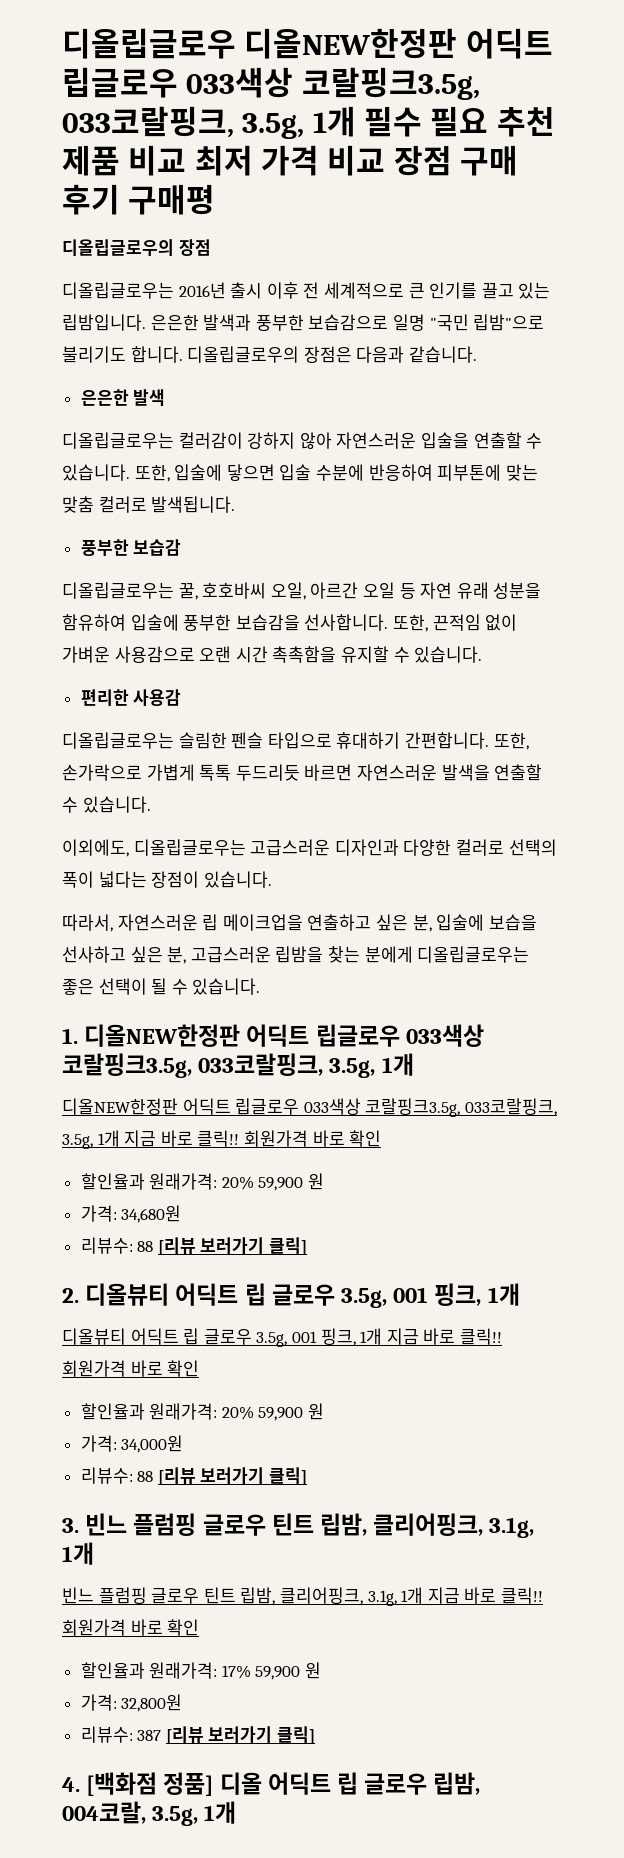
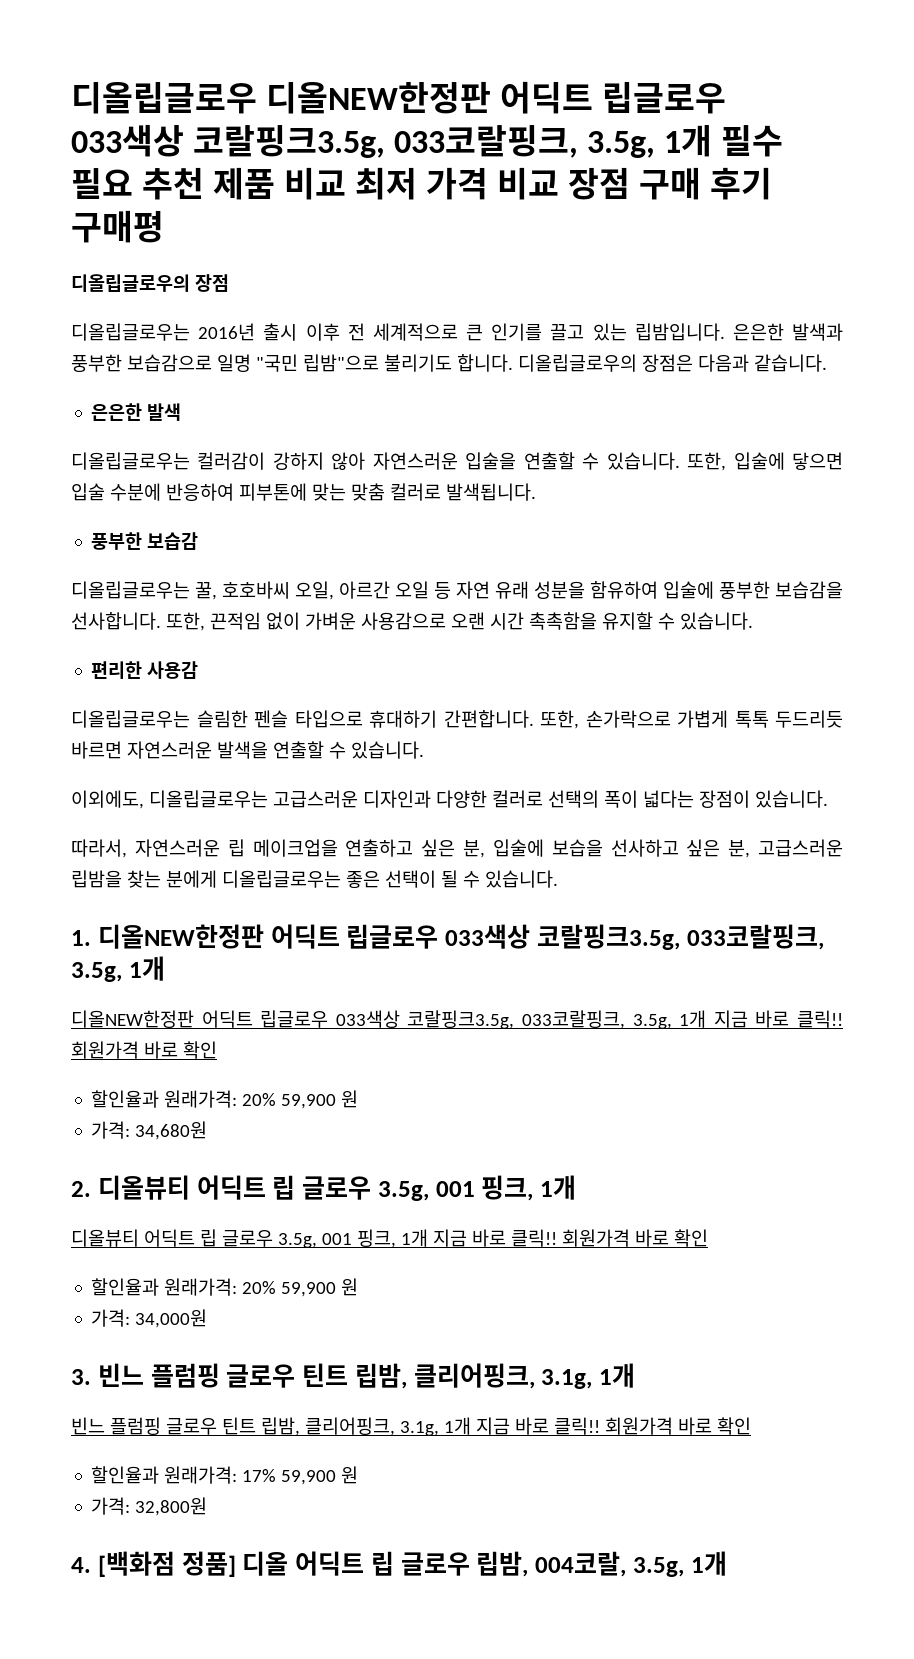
  가격: 34,680원
- 리뷰수: 88 [리뷰 보러가기 클릭]
  가격: 34,000원
- 리뷰수: 88 [리뷰 보러가기 클릭]
- 리뷰수: 387 [리뷰 보러가기 클릭]

